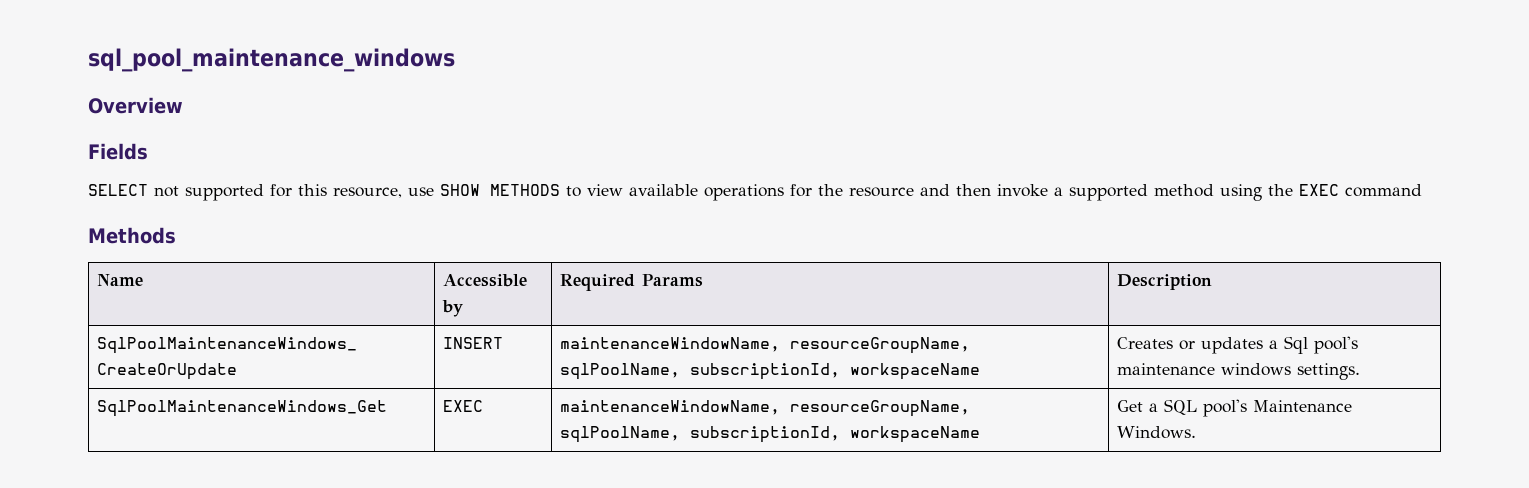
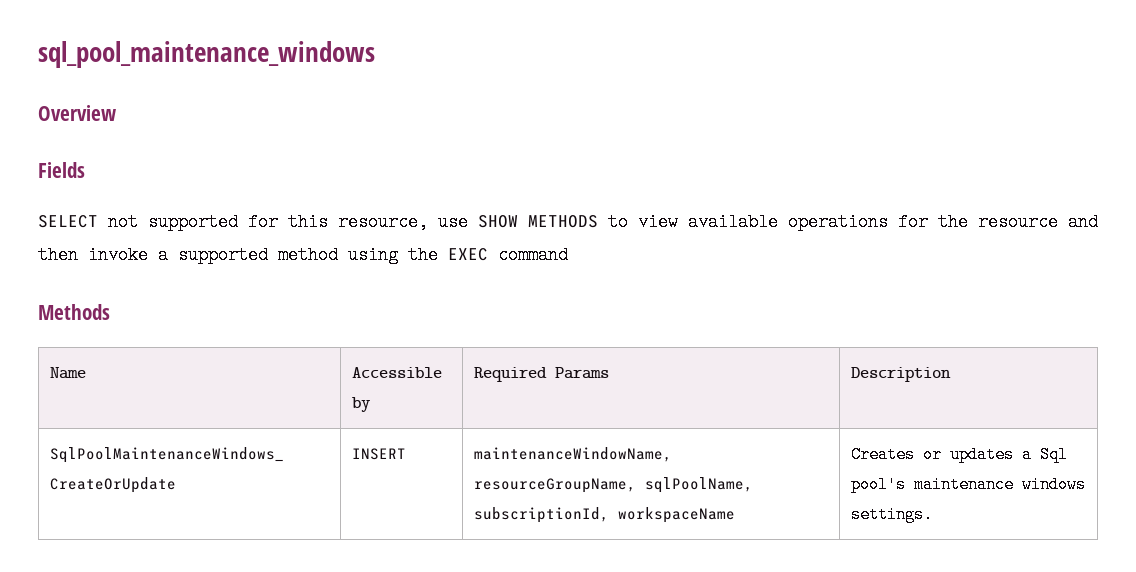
- SqlPoolMaintenanceWindows_Get | EXEC | maintenanceWindowName, resourceGroupName, sqlPoolName, subscriptionId, workspaceName | Get a SQL pool's Maintenance Windows.

